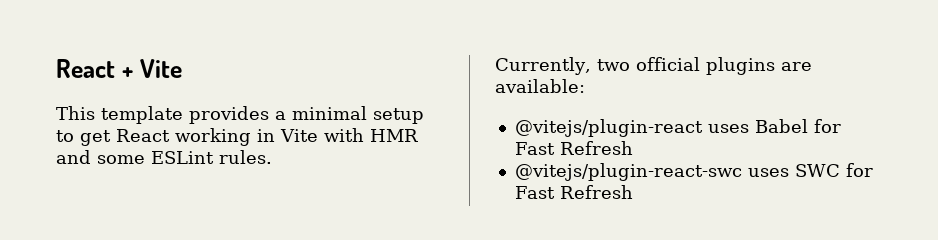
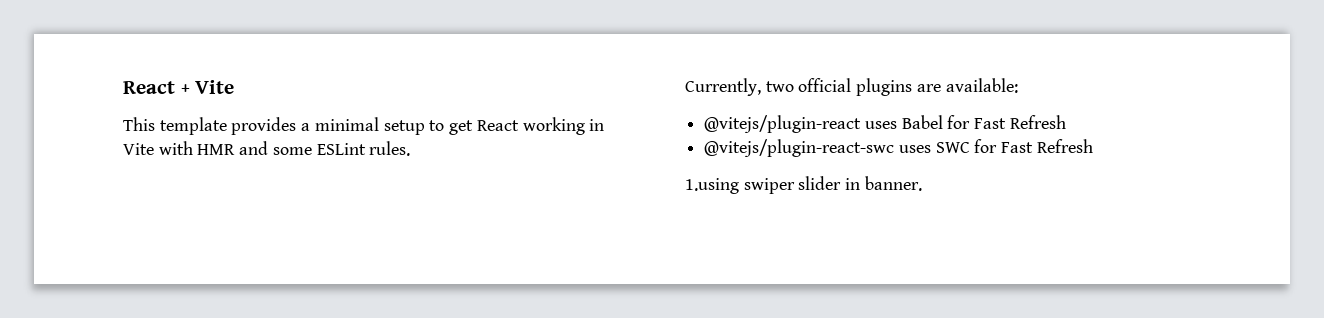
+ 1.using swiper slider in banner.

